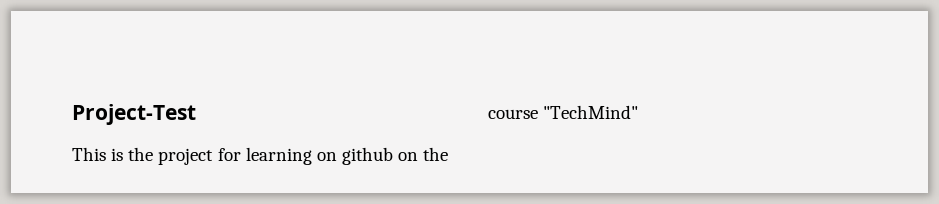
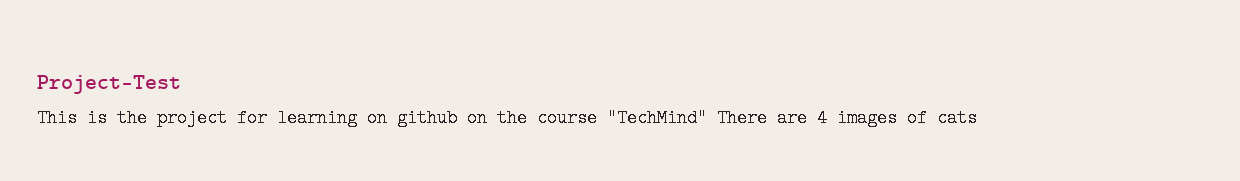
- This is the project for learning on github on the course "TechMind"
+ This is the project for learning on github on the course "TechMind" There are 4 images of cats

